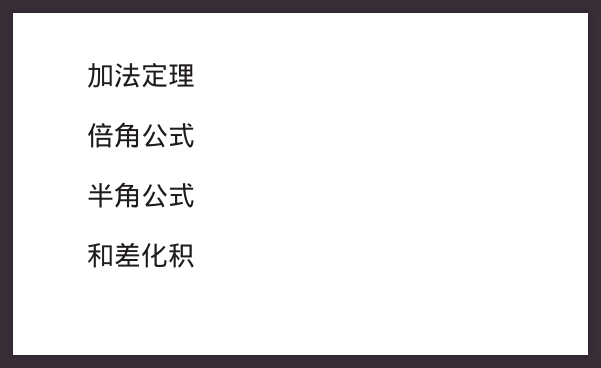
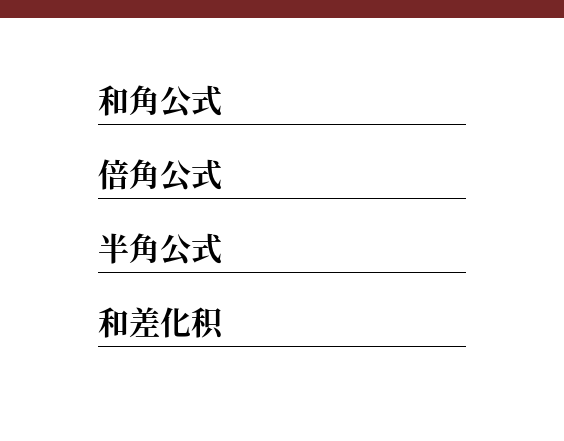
- 加法定理
+ 和角公式

